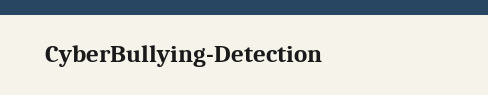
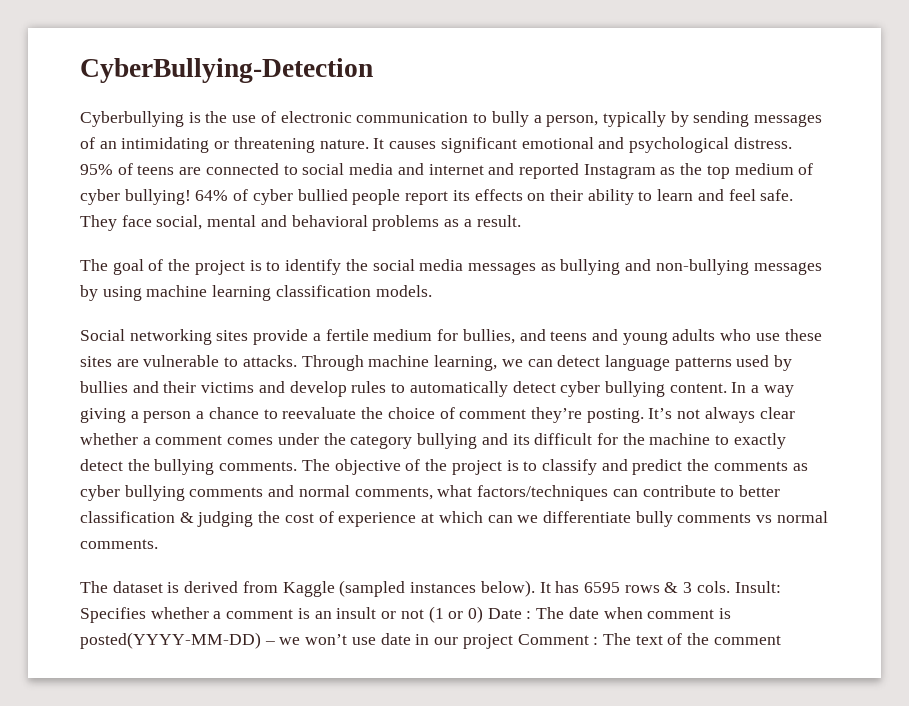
+ Cyberbullying is the use of electronic communication to bully a person, typically by sending messages of an intimidating or threatening nature. It causes significant emotional and psychological distress. 95% of teens are connected to social media and internet and reported Instagram as the top medium of cyber bullying! 64% of cyber bullied people report its effects on their ability to learn and feel safe. They face social, mental and behavioral problems as a result.
+ The goal of the project is to identify the social media messages as bullying and non-bullying messages by using machine learning classification models.
+ Social networking sites provide a fertile medium for bullies, and teens and young adults who use these sites are vulnerable to attacks. Through machine learning, we can detect language patterns used by bullies and their victims and develop rules to automatically detect cyber bullying content. In a way giving a person a chance to reevaluate the choice of comment they’re posting. It’s not always clear whether a comment comes under the category bullying and its difficult for the machine to exactly detect the bullying comments. The objective of the project is to classify and predict the comments as cyber bullying comments and normal comments, what factors/techniques can contribute to better classification & judging the cost of experience at which can we differentiate bully comments vs normal comments.
+ The dataset is derived from Kaggle (sampled instances below). It has 6595 rows & 3 cols. Insult: Specifies whether a comment is an insult or not (1 or 0) Date : The date when comment is posted(YYYY-MM-DD) – we won’t use date in our project Comment : The text of the comment

